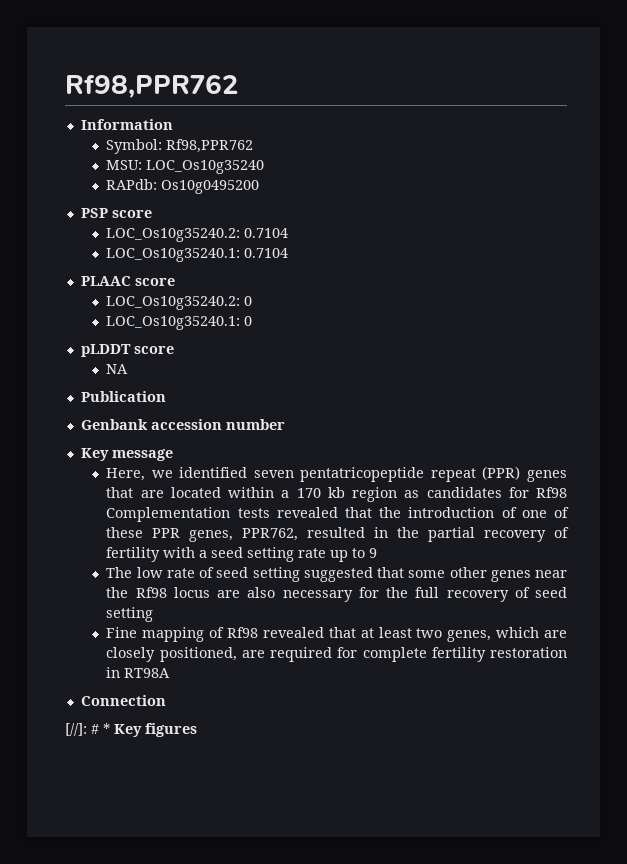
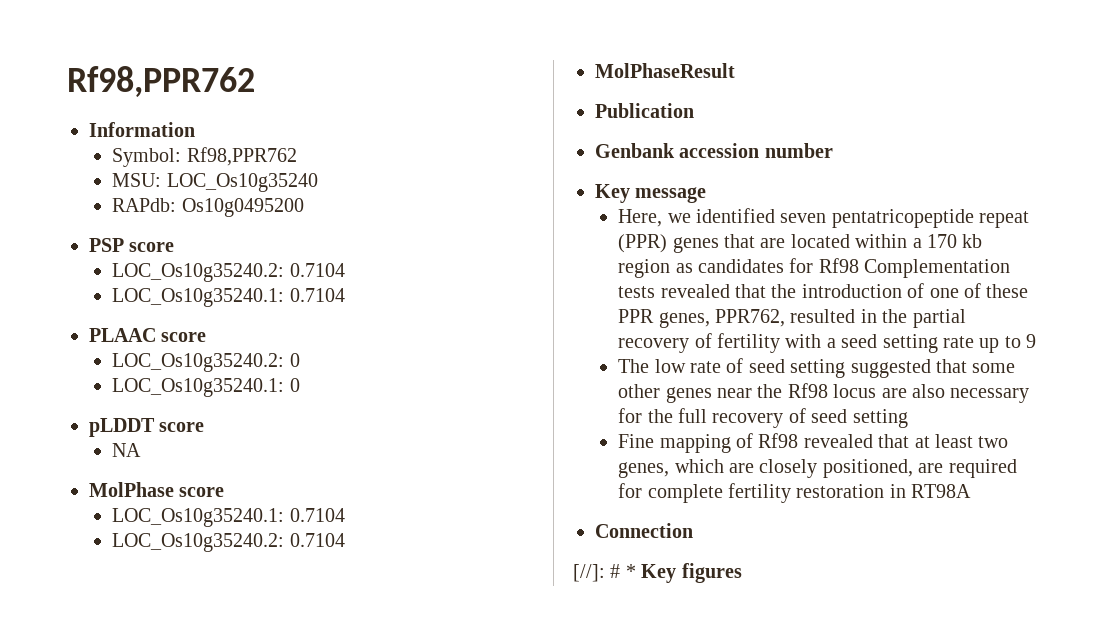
+ MolPhase score
+ LOC_Os10g35240.1: 0.7104
+ LOC_Os10g35240.2: 0.7104
+ MolPhaseResult

